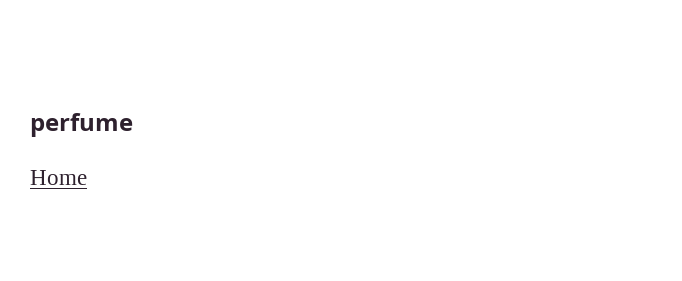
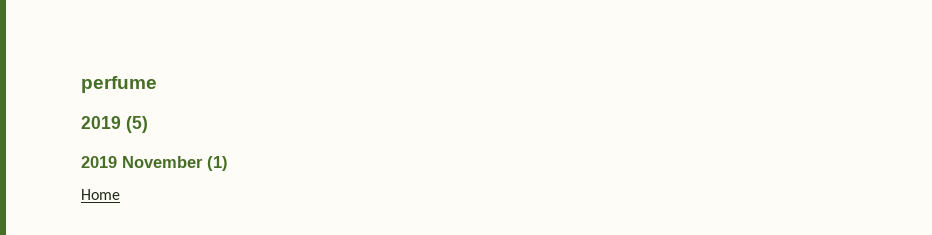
+ 2019 (5)
+ 2019 November (1)

